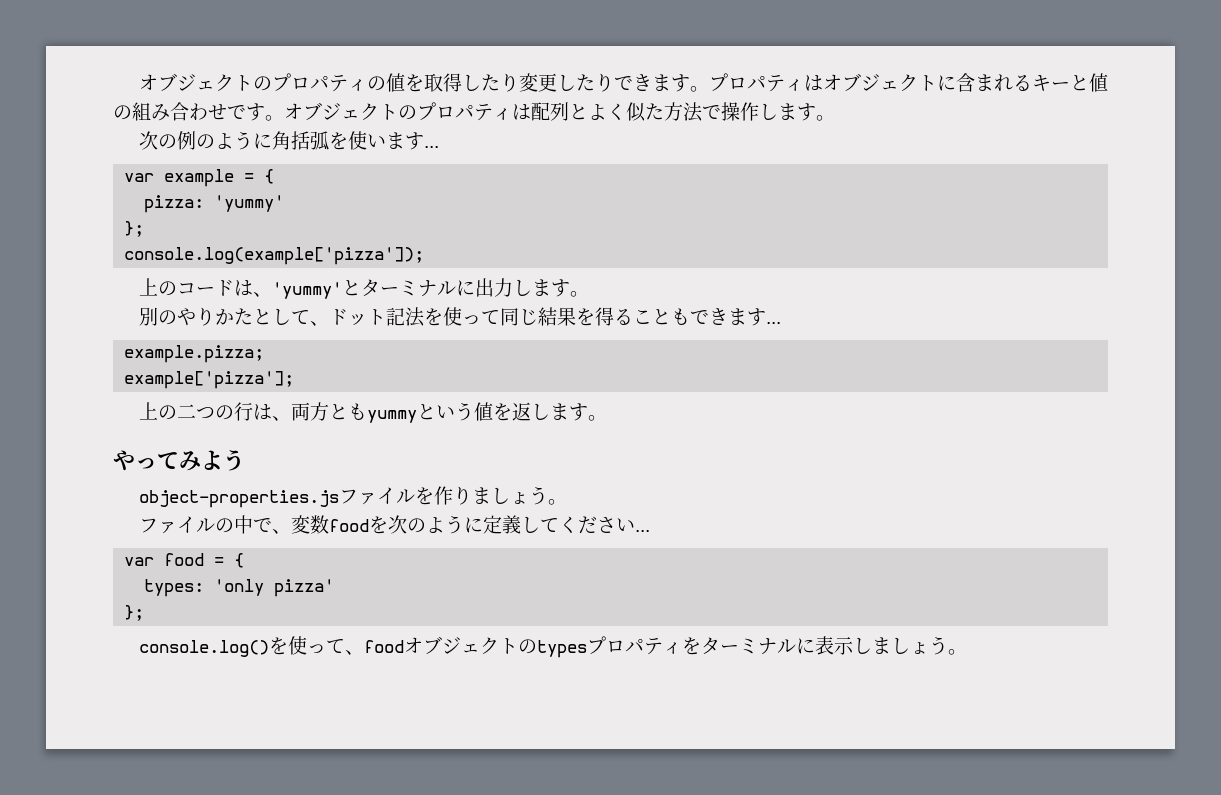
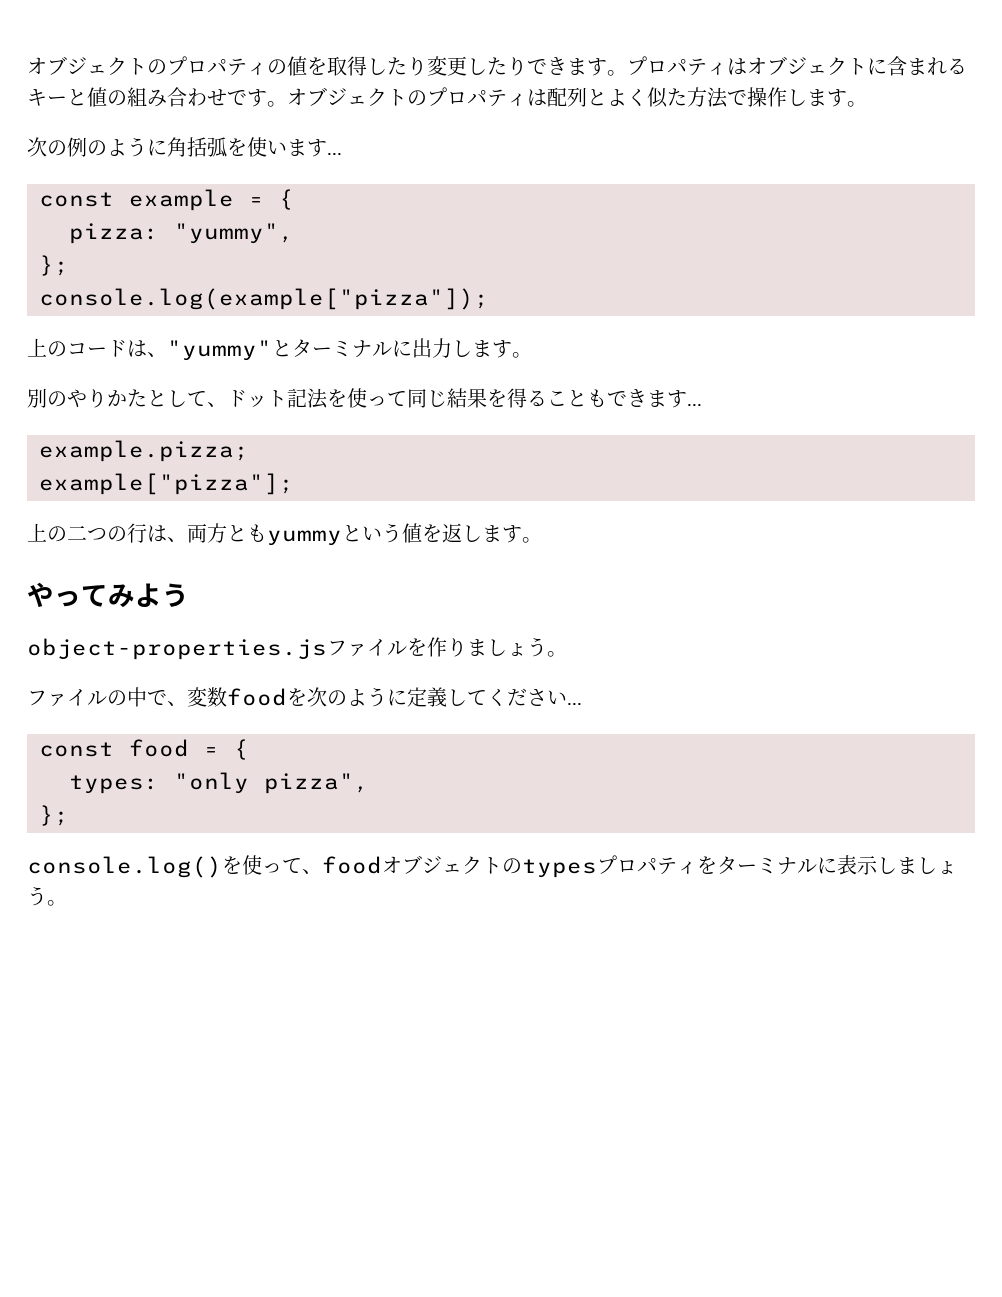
- var example = {
+ const example = {
- pizza: 'yummy'
+ pizza: "yummy",
  };
- console.log(example['pizza']);
+ console.log(example["pizza"]);
- 上のコードは、'yummy'とターミナルに出力します。
+ 上のコードは、"yummy"とターミナルに出力します。
- example['pizza'];
+ example["pizza"];
- var food = {
+ const food = {
- types: 'only pizza'
+ types: "only pizza",

